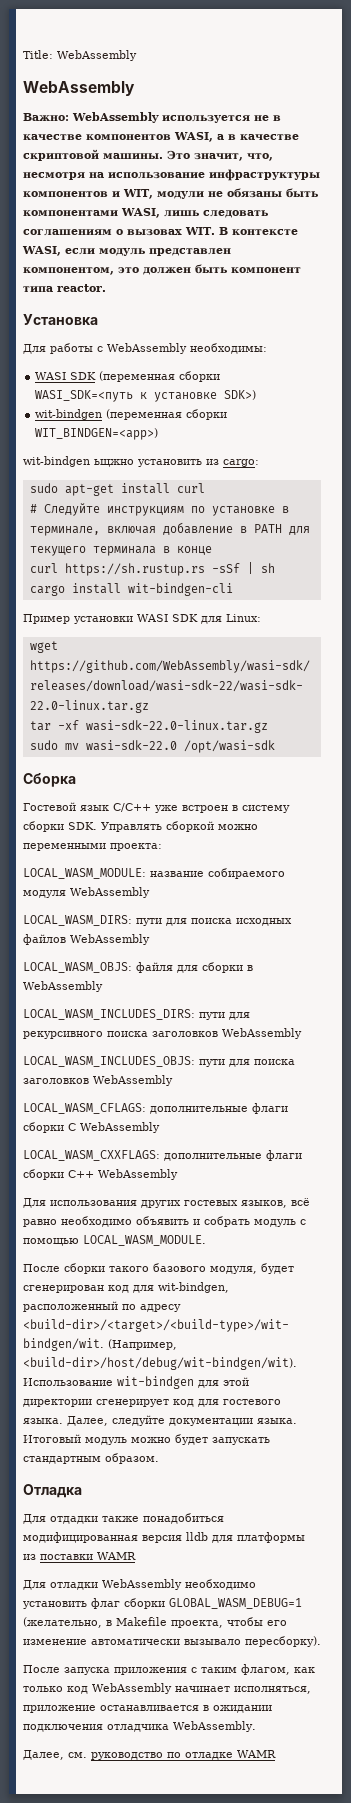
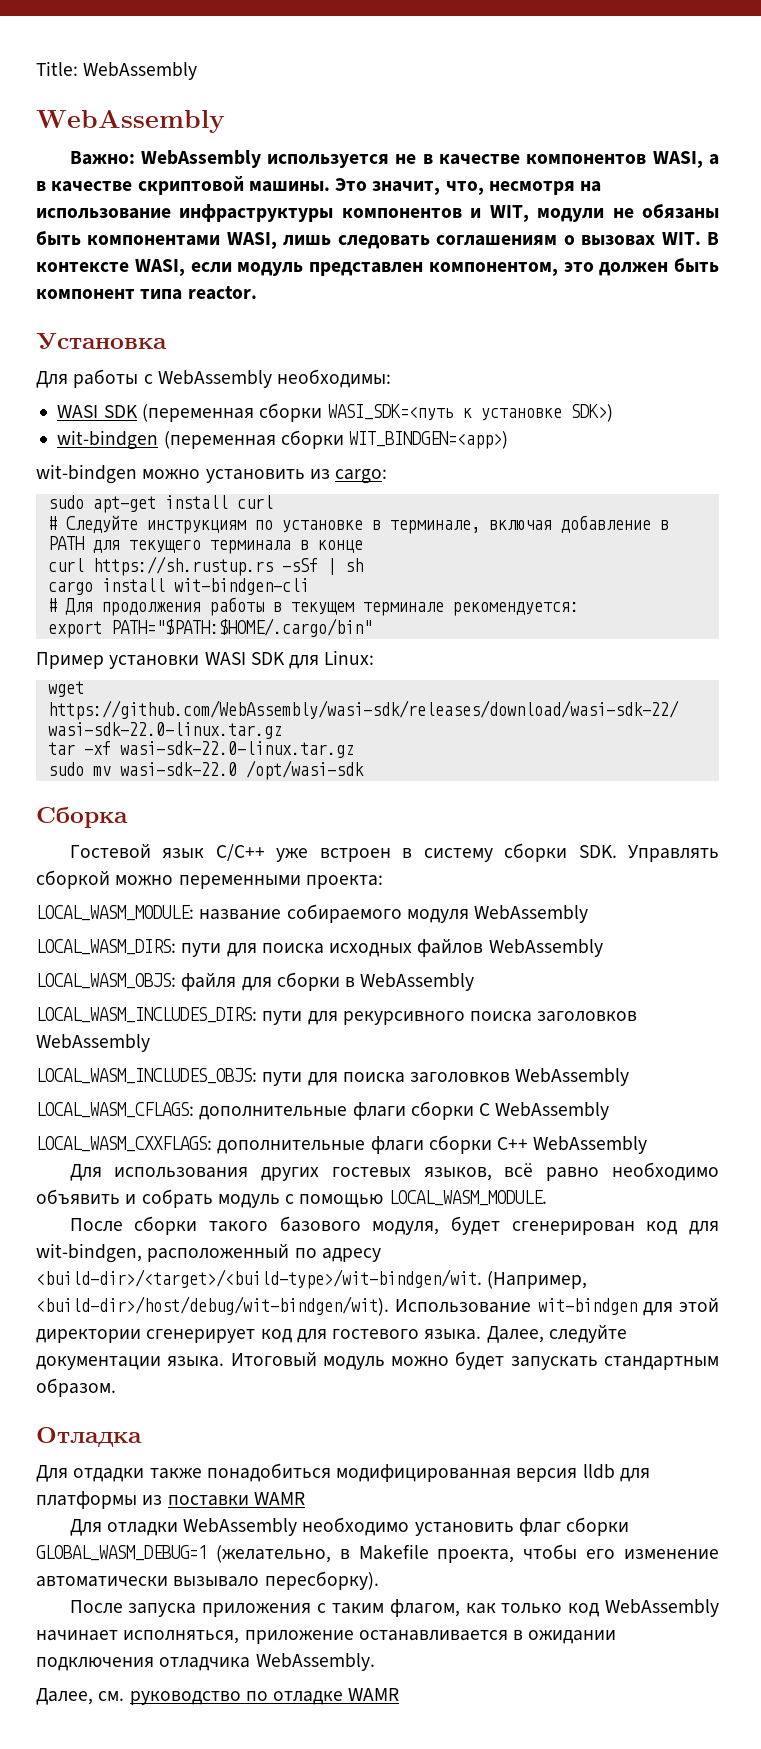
- wit-bindgen ьщжно установить из cargo:
+ wit-bindgen можно установить из cargo:
+ # Для продолжения работы в текущем терминале рекомендуется:
+ export PATH="$PATH:$HOME/.cargo/bin"

